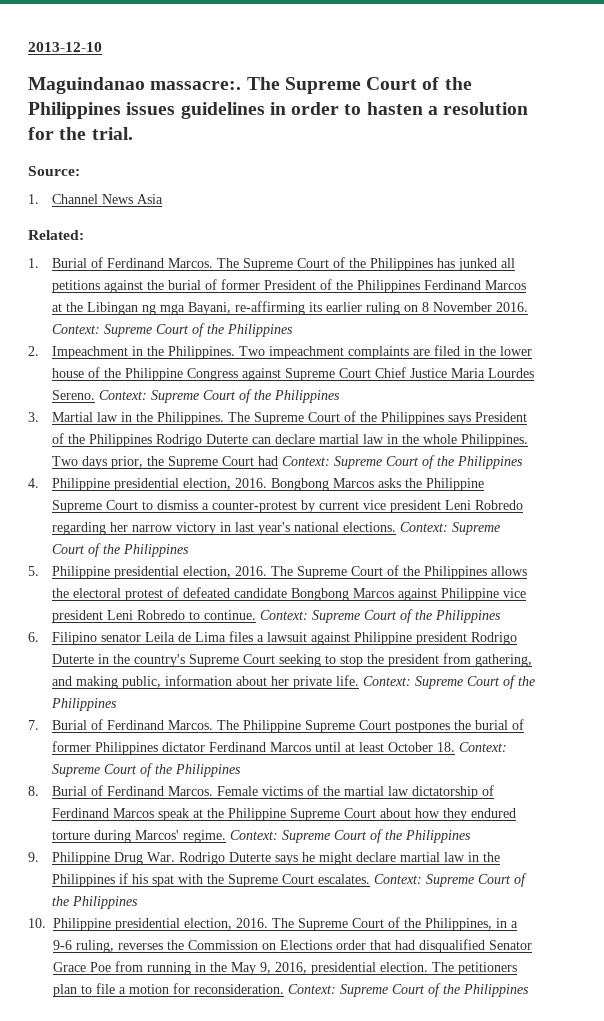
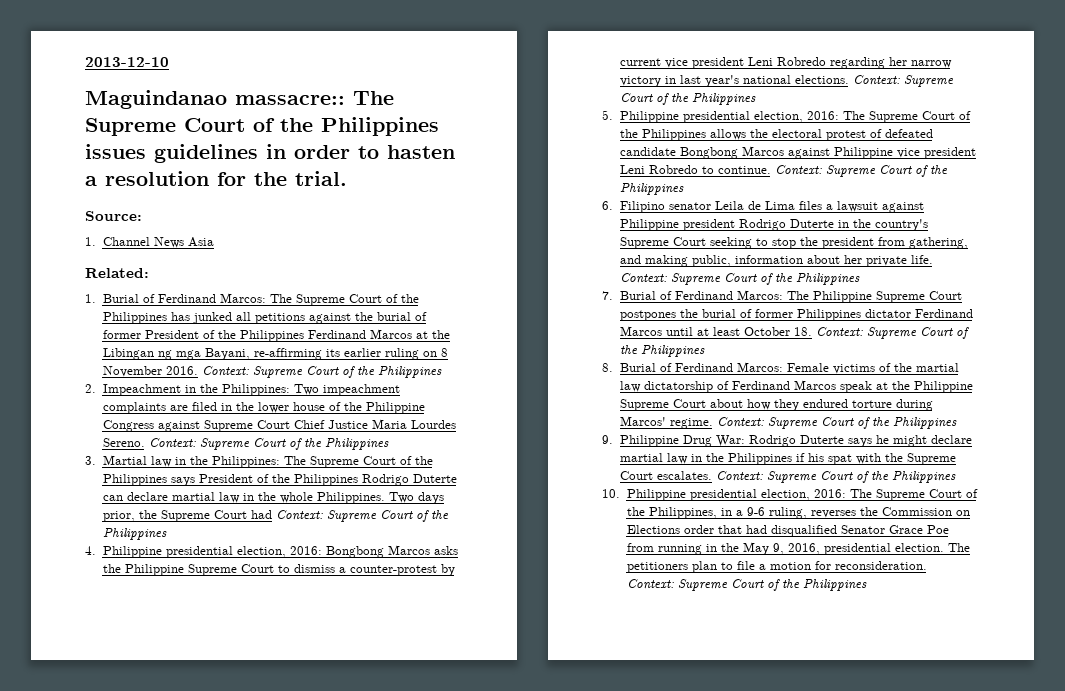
- Maguindanao massacre:. The Supreme Court of the Philippines issues guidelines in order to hasten a resolution for the trial.
+ Maguindanao massacre:: The Supreme Court of the Philippines issues guidelines in order to hasten a resolution for the trial.
- 1. Burial of Ferdinand Marcos. The Supreme Court of the Philippines has junked all petitions against the burial of former President of the Philippines Ferdinand Marcos at the Libingan ng mga Bayani, re-affirming its earlier ruling on 8 November 2016.
+ 1. Burial of Ferdinand Marcos: The Supreme Court of the Philippines has junked all petitions against the burial of former President of the Philippines Ferdinand Marcos at the Libingan ng mga Bayani, re-affirming its earlier ruling on 8 November 2016.
- 2. Impeachment in the Philippines. Two impeachment complaints are filed in the lower house of the Philippine Congress against Supreme Court Chief Justice Maria Lourdes Sereno.
+ 2. Impeachment in the Philippines: Two impeachment complaints are filed in the lower house of the Philippine Congress against Supreme Court Chief Justice Maria Lourdes Sereno.
- 3. Martial law in the Philippines. The Supreme Court of the Philippines says President of the Philippines Rodrigo Duterte can declare martial law in the whole Philippines.
+ 3. Martial law in the Philippines: The Supreme Court of the Philippines says President of the Philippines Rodrigo Duterte can declare martial law in the whole Philippines.
- 4. Philippine presidential election, 2016. Bongbong Marcos asks the Philippine Supreme Court to dismiss a counter-protest by current vice president Leni Robredo regarding her narrow victory in last year's national elections.
+ 4. Philippine presidential election, 2016: Bongbong Marcos asks the Philippine Supreme Court to dismiss a counter-protest by current vice president Leni Robredo regarding her narrow victory in last year's national elections.
- 5. Philippine presidential election, 2016. The Supreme Court of the Philippines allows the electoral protest of defeated candidate Bongbong Marcos against Philippine vice president Leni Robredo to continue.
+ 5. Philippine presidential election, 2016: The Supreme Court of the Philippines allows the electoral protest of defeated candidate Bongbong Marcos against Philippine vice president Leni Robredo to continue.
- 7. Burial of Ferdinand Marcos. The Philippine Supreme Court postpones the burial of former Philippines dictator Ferdinand Marcos until at least October 18. Context: Supreme Court of the Philippines
+ 7. Burial of Ferdinand Marcos: The Philippine Supreme Court postpones the burial of former Philippines dictator Ferdinand Marcos until at least October 18. Context: Supreme Court of the Philippines
- 8. Burial of Ferdinand Marcos. Female victims of the martial law dictatorship of Ferdinand Marcos speak at the Philippine Supreme Court about how they endured torture during Marcos' regime.
+ 8. Burial of Ferdinand Marcos: Female victims of the martial law dictatorship of Ferdinand Marcos speak at the Philippine Supreme Court about how they endured torture during Marcos' regime.
- 9. Philippine Drug War. Rodrigo Duterte says he might declare martial law in the Philippines if his spat with the Supreme Court escalates.
+ 9. Philippine Drug War: Rodrigo Duterte says he might declare martial law in the Philippines if his spat with the Supreme Court escalates.
- 10. Philippine presidential election, 2016. The Supreme Court of the Philippines, in a 9-6 ruling, reverses the Commission on Elections order that had disqualified Senator Grace Poe from running in the May 9, 2016, presidential election.
+ 10. Philippine presidential election, 2016: The Supreme Court of the Philippines, in a 9-6 ruling, reverses the Commission on Elections order that had disqualified Senator Grace Poe from running in the May 9, 2016, presidential election.

